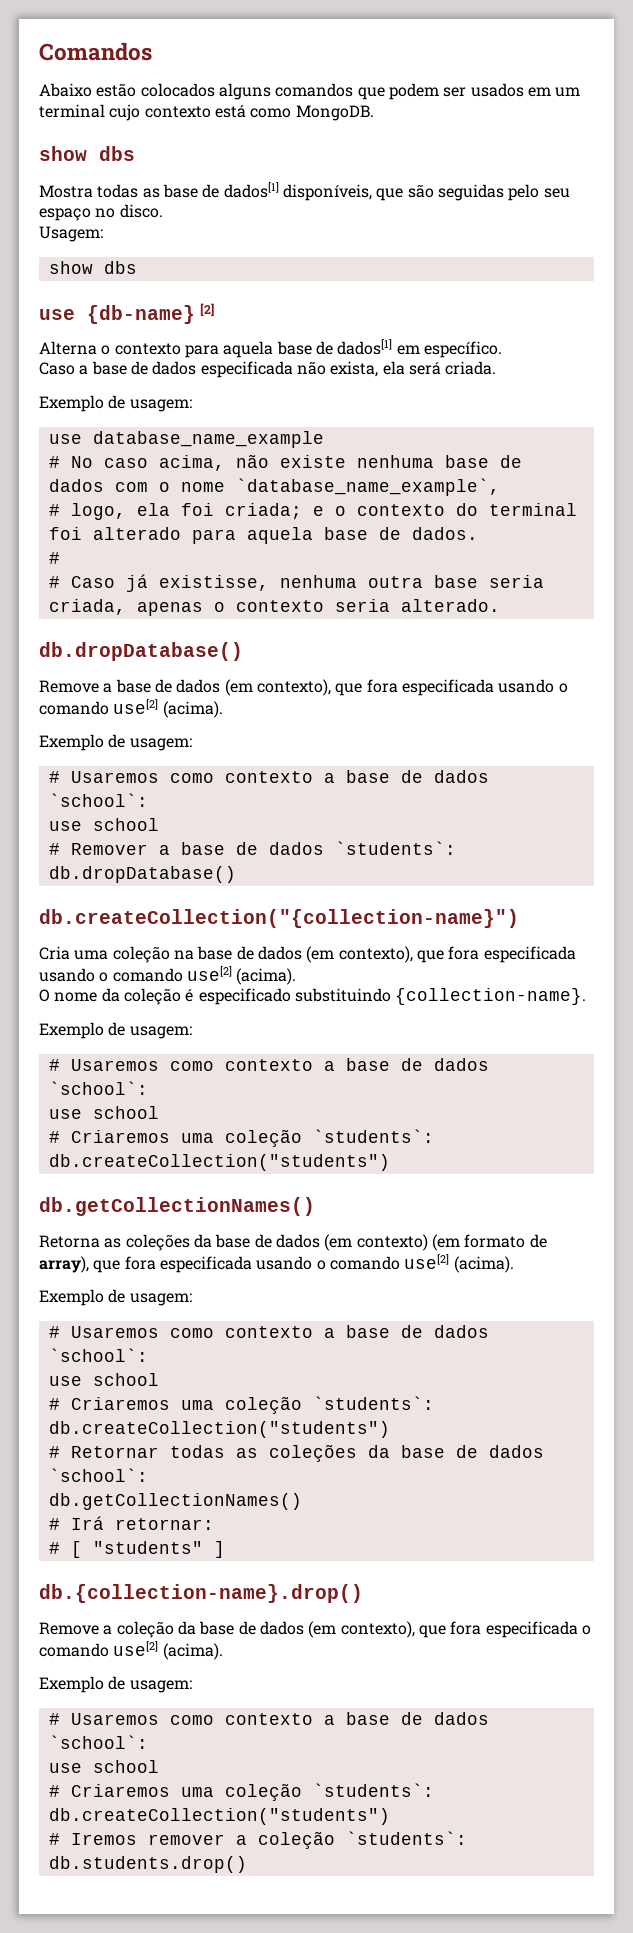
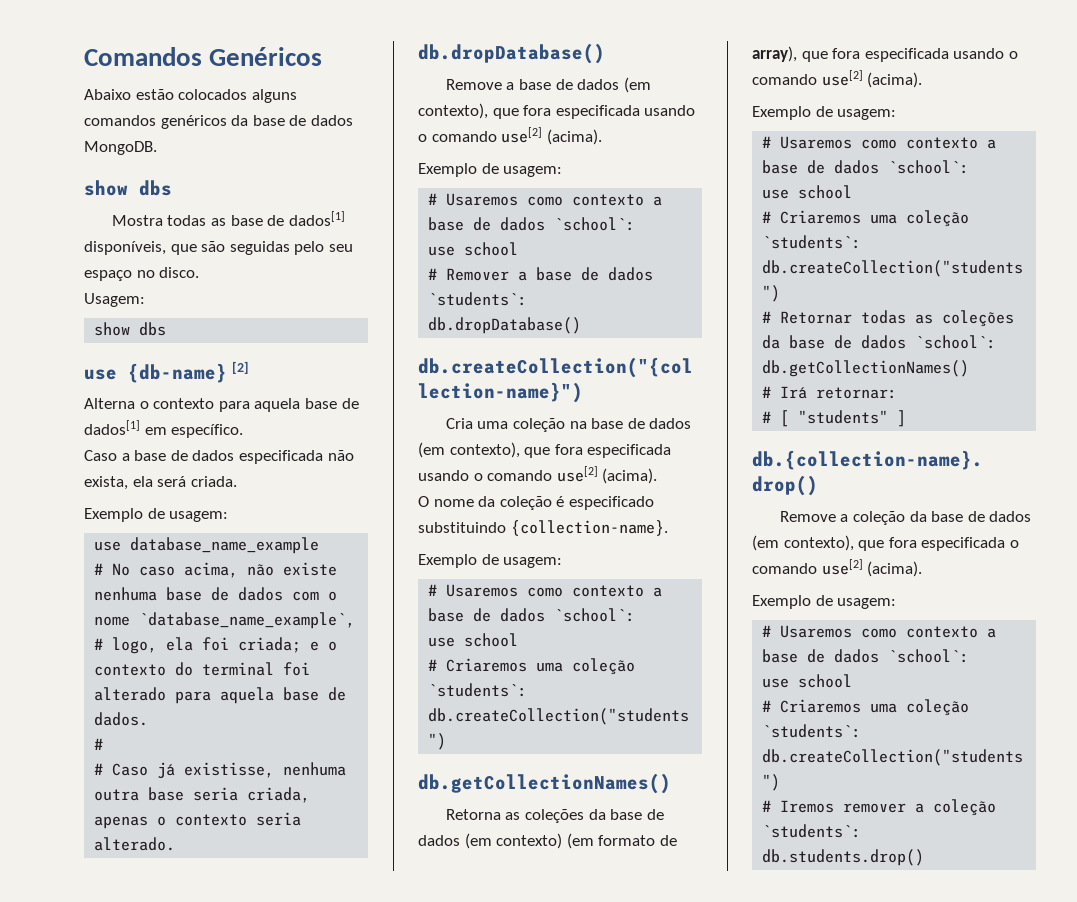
- Comandos
+ Comandos Genéricos
- Abaixo estão colocados alguns comandos que podem ser usados em um terminal cujo contexto está como MongoDB.
+ Abaixo estão colocados alguns comandos genéricos da base de dados MongoDB.

